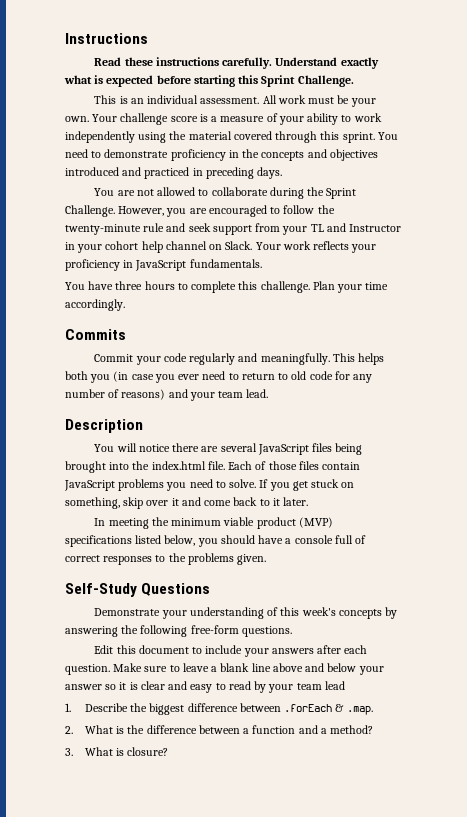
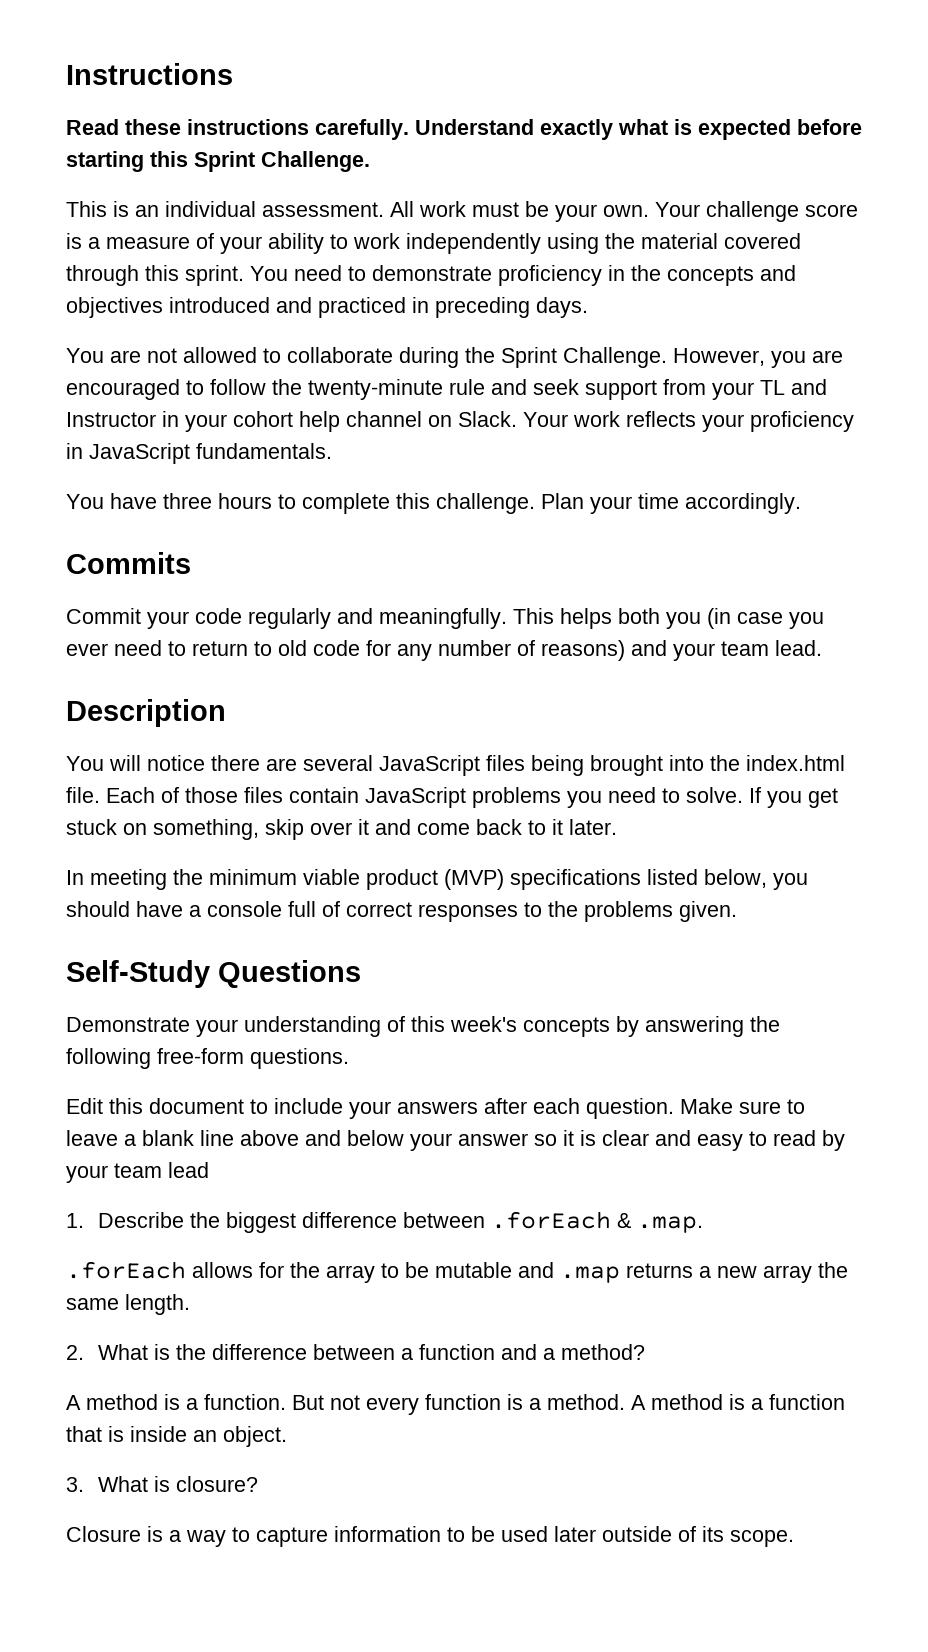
+ .forEach allows for the array to be mutable and .map returns a new array the same length.
+ A method is a function. But not every function is a method. A method is a function that is inside an object.
  3. What is closure?
+ Closure is a way to capture information to be used later outside of its scope.

